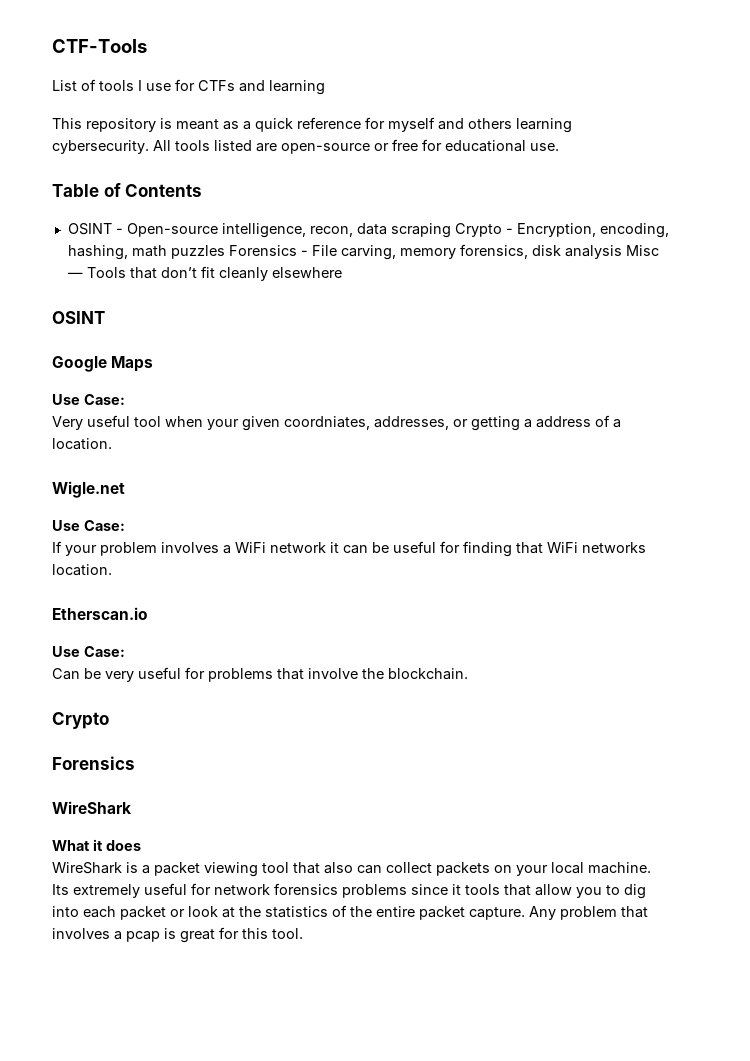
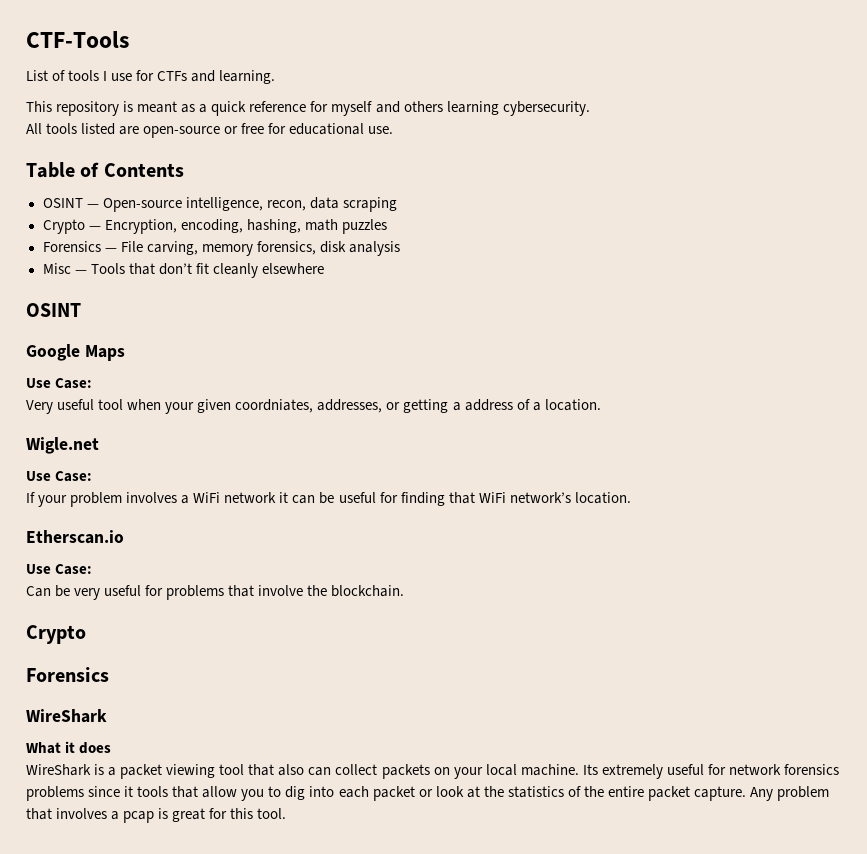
- List of tools I use for CTFs and learning
+ List of tools I use for CTFs and learning.
- This repository is meant as a quick reference for myself and others learning cybersecurity. All tools listed are open-source or free for educational use.
+ This repository is meant as a quick reference for myself and others learning cybersecurity.
+ All tools listed are open-source or free for educational use.
- OSINT - Open-source intelligence, recon, data scraping Crypto - Encryption, encoding, hashing, math puzzles Forensics - File carving, memory forensics, disk analysis Misc — Tools that don’t fit cleanly elsewhere
+ OSINT — Open-source intelligence, recon, data scraping
+ Crypto — Encryption, encoding, hashing, math puzzles
+ Forensics — File carving, memory forensics, disk analysis
+ Misc — Tools that don’t fit cleanly elsewhere
- If your problem involves a WiFi network it can be useful for finding that WiFi networks location.
+ If your problem involves a WiFi network it can be useful for finding that WiFi network’s location.

